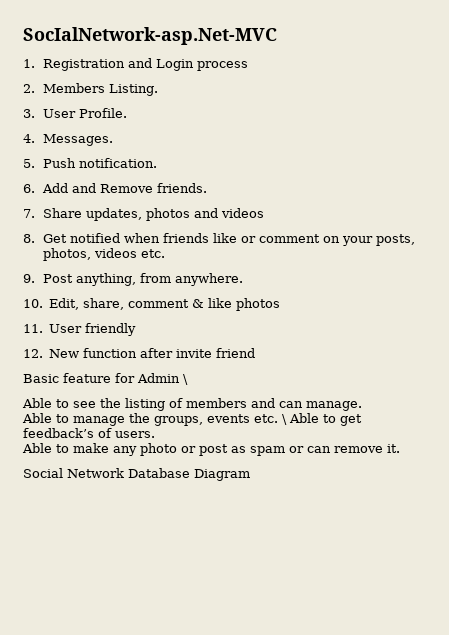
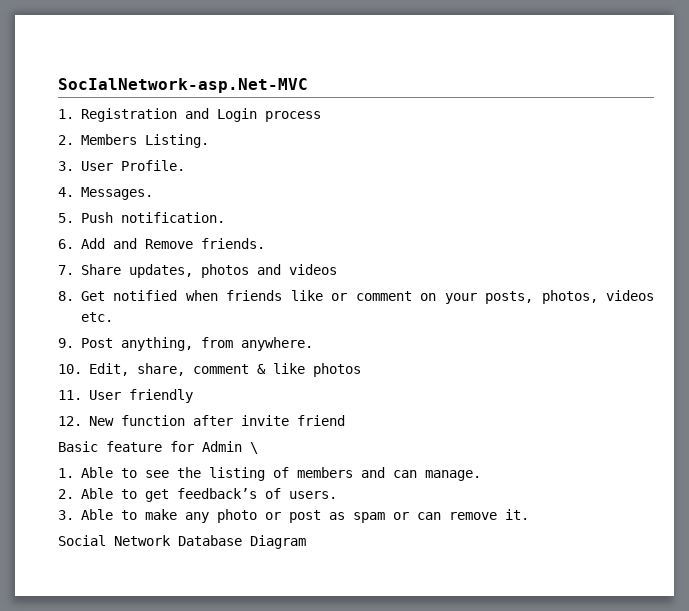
- Able to see the listing of members and can manage.
+ 1. Able to see the listing of members and can manage.
- Able to manage the groups, events etc. \ Able to get feedback’s of users.
+ 2. Able to get feedback’s of users.
- Able to make any photo or post as spam or can remove it.
+ 3. Able to make any photo or post as spam or can remove it.

